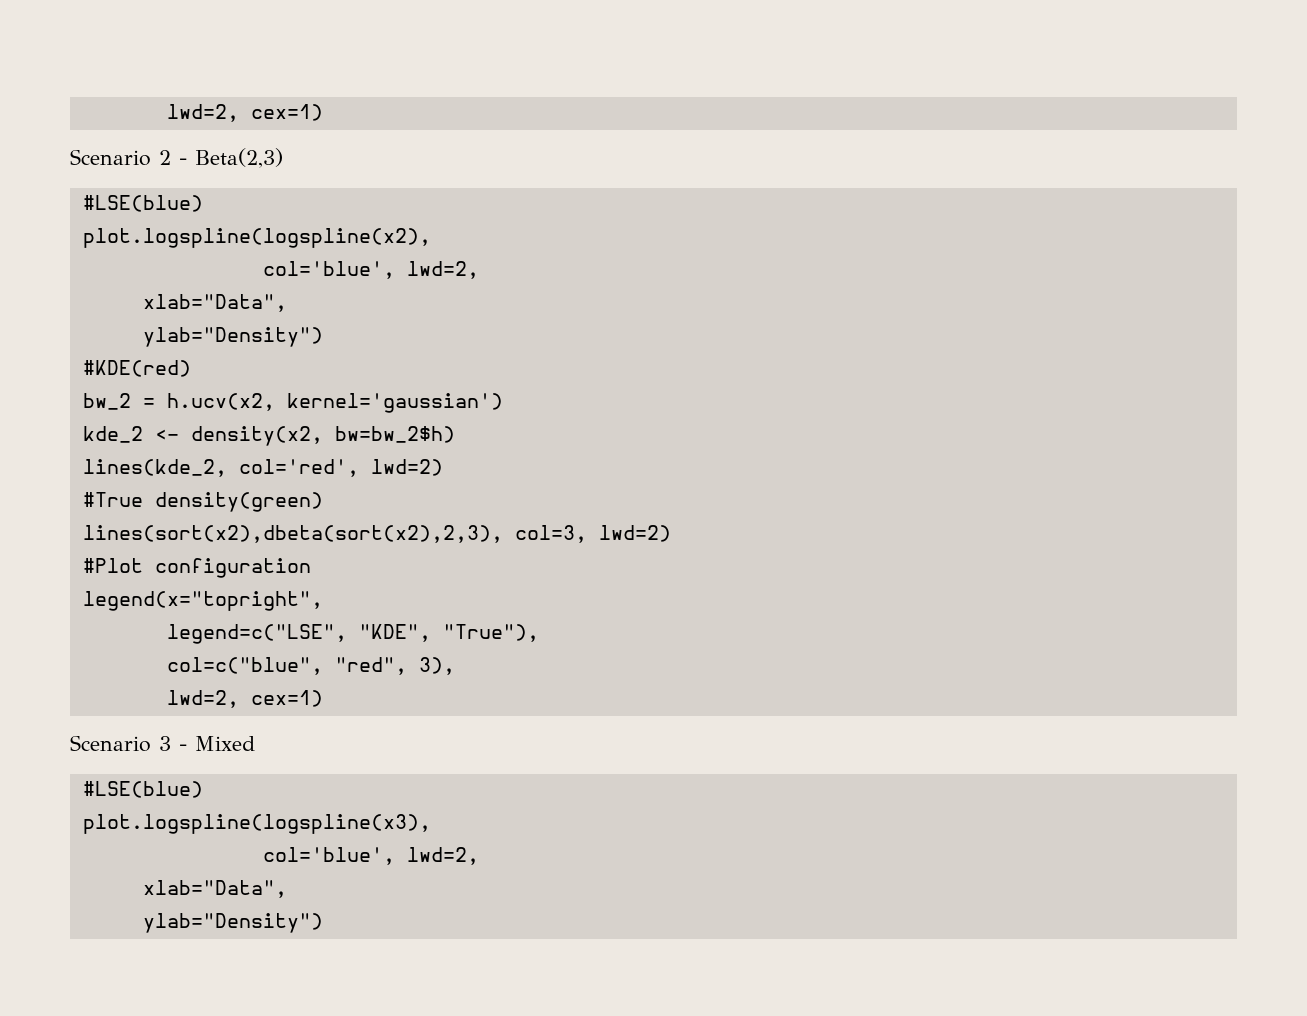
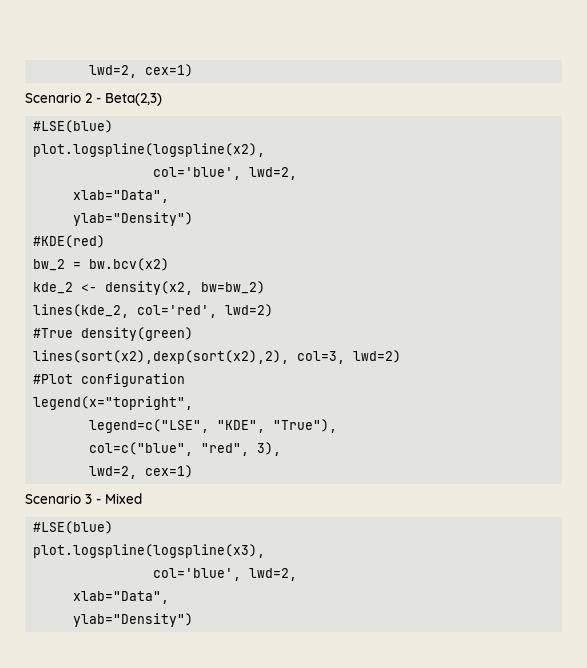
- bw_2 = h.ucv(x2, kernel='gaussian')
+ bw_2 = bw.bcv(x2)
- kde_2 <- density(x2, bw=bw_2$h)
+ kde_2 <- density(x2, bw=bw_2)
- lines(sort(x2),dbeta(sort(x2),2,3), col=3, lwd=2)
+ lines(sort(x2),dexp(sort(x2),2), col=3, lwd=2)

